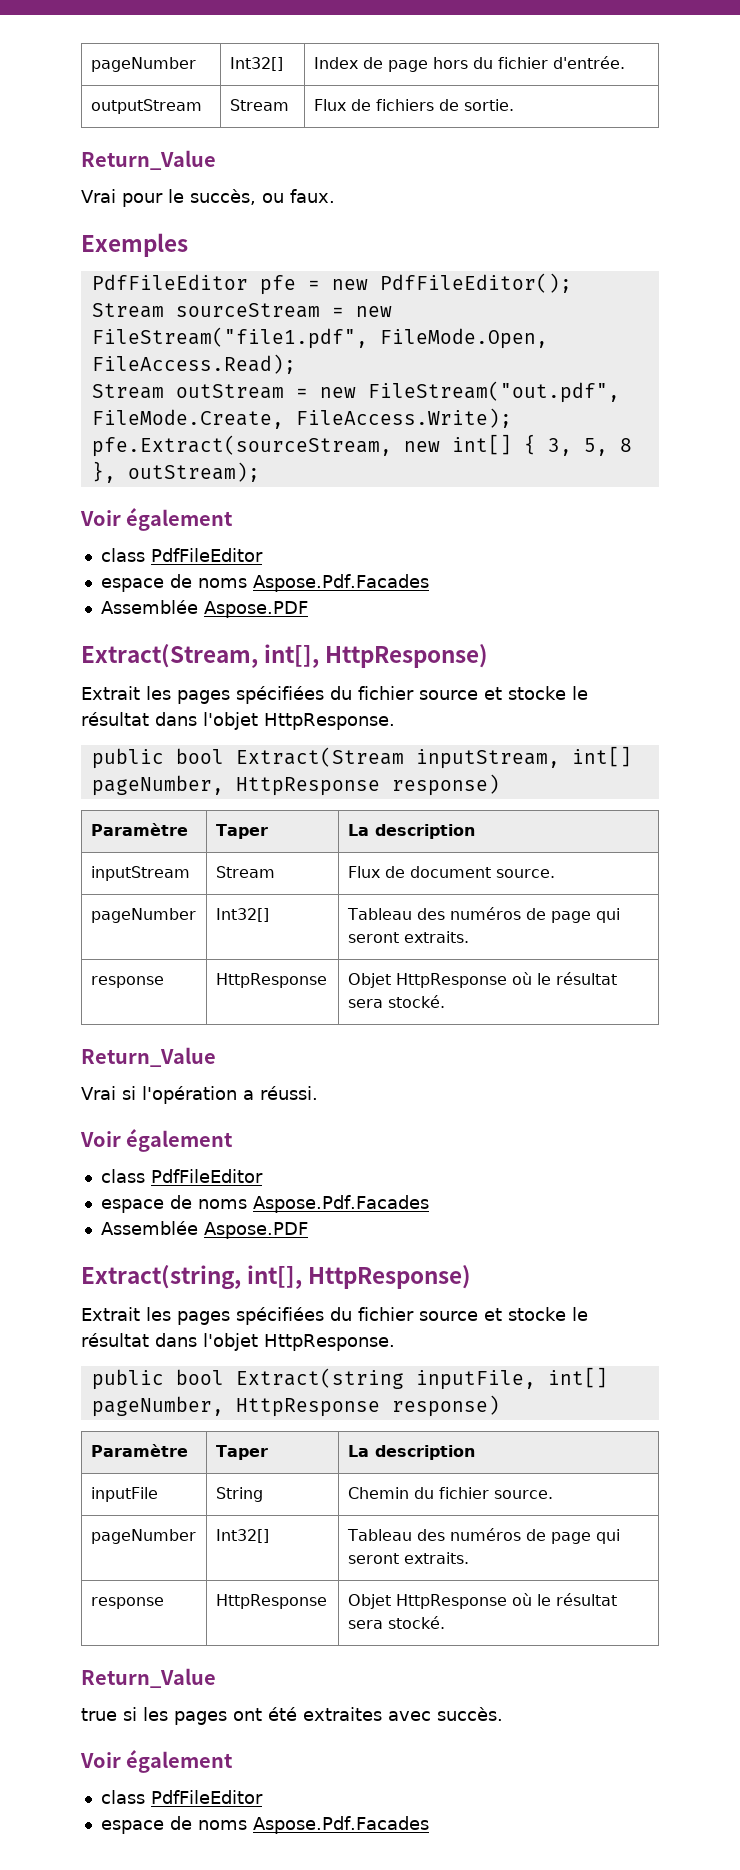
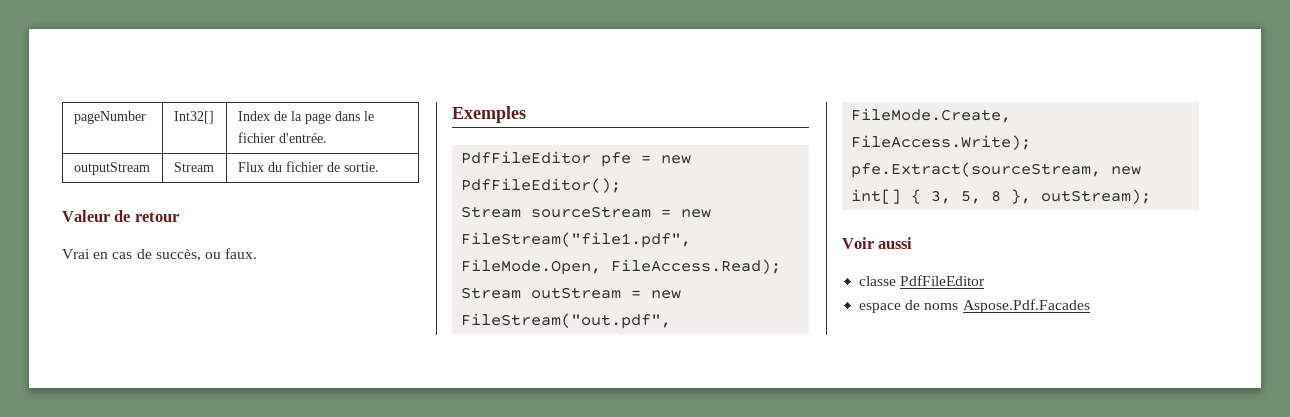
- pageNumber | Int32[] | Index de page hors du fichier d'entrée.
+ pageNumber | Int32[] | Index de la page dans le fichier d'entrée.
- outputStream | Stream | Flux de fichiers de sortie.
- Return_Value
- Vrai pour le succès, ou faux.
+ outputStream | Stream | Flux du fichier de sortie.
+ Valeur de retour
+ Vrai en cas de succès, ou faux.
  pfe.Extract(sourceStream, new int[] { 3, 5, 8 }, outStream);
- Voir également
- class PdfFileEditor
- espace de noms Aspose.Pdf.Facades
- Assemblée Aspose.PDF
- Extract(Stream, int[], HttpResponse)
- Extrait les pages spécifiées du fichier source et stocke le résultat dans l'objet HttpResponse.
- public bool Extract(Stream inputStream, int[] pageNumber, HttpResponse response)
- Paramètre | Taper | La description
- inputStream | Stream | Flux de document source.
- pageNumber | Int32[] | Tableau des numéros de page qui seront extraits.
- response | HttpResponse | Objet HttpResponse où le résultat sera stocké.
- Return_Value
- Vrai si l'opération a réussi.
- Voir également
- class PdfFileEditor
- espace de noms Aspose.Pdf.Facades
- Assemblée Aspose.PDF
- Extract(string, int[], HttpResponse)
- Extrait les pages spécifiées du fichier source et stocke le résultat dans l'objet HttpResponse.
- public bool Extract(string inputFile, int[] pageNumber, HttpResponse response)
- Paramètre | Taper | La description
- inputFile | String | Chemin du fichier source.
- pageNumber | Int32[] | Tableau des numéros de page qui seront extraits.
- response | HttpResponse | Objet HttpResponse où le résultat sera stocké.
- Return_Value
- true si les pages ont été extraites avec succès.
- Voir également
- class PdfFileEditor
+ Voir aussi
+ classe PdfFileEditor

